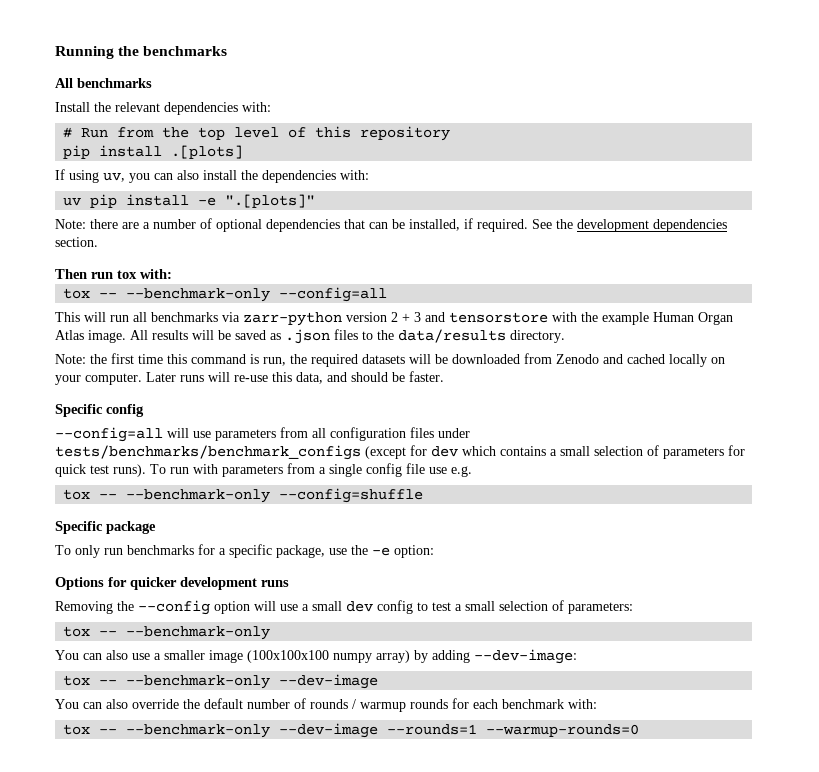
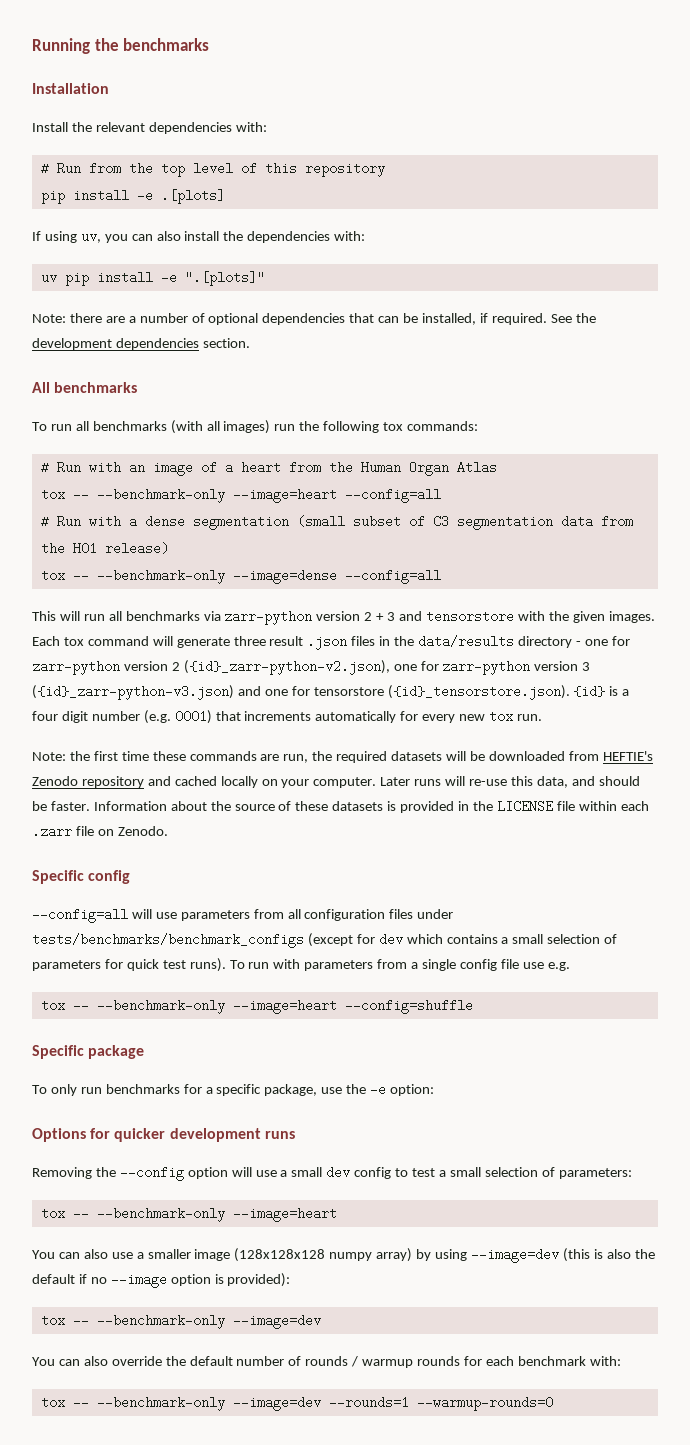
- All benchmarks
+ Installation
- pip install .[plots]
+ pip install -e .[plots]
- Then run tox with:
- tox -- --benchmark-only --config=all
+ All benchmarks
+ To run all benchmarks (with all images) run the following tox commands:
+ # Run with an image of a heart from the Human Organ Atlas
+ tox -- --benchmark-only --image=heart --config=all
+ # Run with a dense segmentation (small subset of C3 segmentation data from the H01 release)
+ tox -- --benchmark-only --image=dense --config=all
- This will run all benchmarks via zarr-python version 2 + 3 and tensorstore with the example Human Organ Atlas image. All results will be saved as .json files to the data/results directory.
+ This will run all benchmarks via zarr-python version 2 + 3 and tensorstore with the given images. Each tox command will generate three result .json files in the data/results directory - one for zarr-python version 2 ({id}_zarr-python-v2.json), one for zarr-python version 3 ({id}_zarr-python-v3.json) and one for tensorstore ({id}_tensorstore.json). {id} is a four digit number (e.g. 0001) that increments automatically for every new tox run.
- Note: the first time this command is run, the required datasets will be downloaded from Zenodo and cached locally on your computer.
+ Note: the first time these commands are run, the required datasets will be downloaded from HEFTIE's Zenodo repository and cached locally on your computer.
+ Information about the source of these datasets is provided in the LICENSE file within each .zarr file on Zenodo.
- tox -- --benchmark-only --config=shuffle
+ tox -- --benchmark-only --image=heart --config=shuffle
  Removing the --config option will use a small dev config to test a small selection of parameters:
- tox -- --benchmark-only
+ tox -- --benchmark-only --image=heart
- You can also use a smaller image (100x100x100 numpy array) by adding --dev-image:
- tox -- --benchmark-only --dev-image
+ You can also use a smaller image (128x128x128 numpy array) by using --image=dev (this is also the default if no --image option is provided):
+ tox -- --benchmark-only --image=dev
- tox -- --benchmark-only --dev-image --rounds=1 --warmup-rounds=0
+ tox -- --benchmark-only --image=dev --rounds=1 --warmup-rounds=0

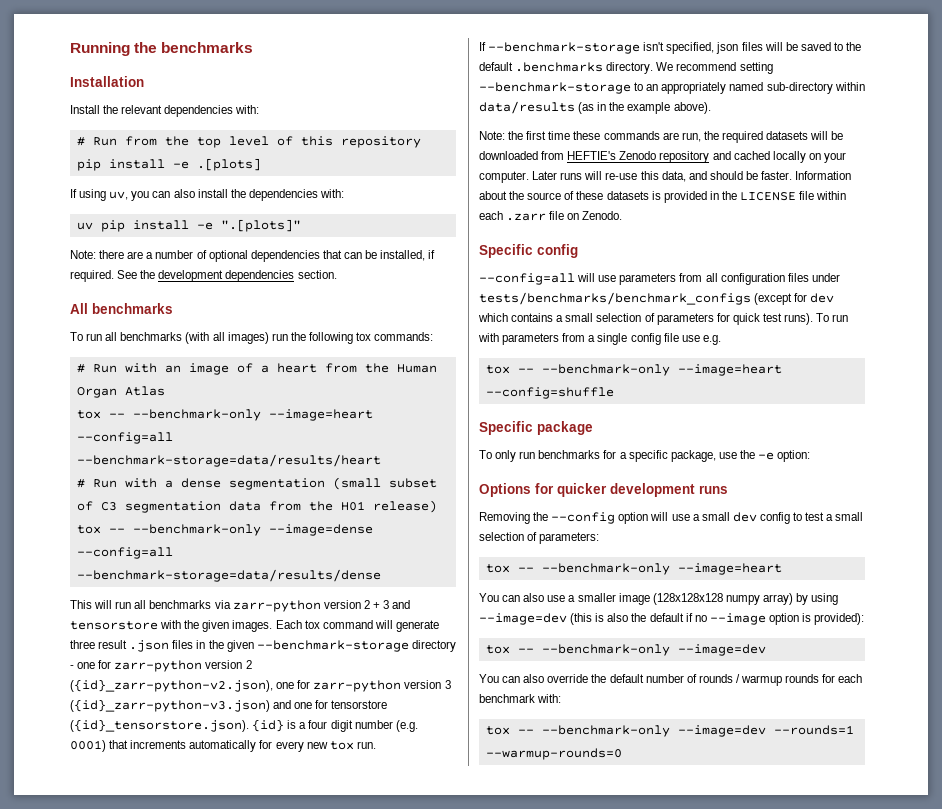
- tox -- --benchmark-only --image=heart --config=all
+ tox -- --benchmark-only --image=heart --config=all --benchmark-storage=data/results/heart
- tox -- --benchmark-only --image=dense --config=all
+ tox -- --benchmark-only --image=dense --config=all --benchmark-storage=data/results/dense
- Each tox command will generate three result .json files in the data/results directory - one for zarr-python version 2 ({id}_zarr-python-v2.json), one for zarr-python version 3 ({id}_zarr-python-v3.json) and one for tensorstore ({id}_tensorstore.json). {id} is a four digit number (e.g. 0001) that increments automatically for every new tox run.
+ Each tox command will generate three result .json files in the given --benchmark-storage directory - one for zarr-python version 2 ({id}_zarr-python-v2.json), one for zarr-python version 3 ({id}_zarr-python-v3.json) and one for tensorstore ({id}_tensorstore.json). {id} is a four digit number (e.g. 0001) that increments automatically for every new tox run.
+ If --benchmark-storage isn't specified, json files will be saved to the default .benchmarks directory. We recommend setting --benchmark-storage to an appropriately named sub-directory within data/results (as in the example above).

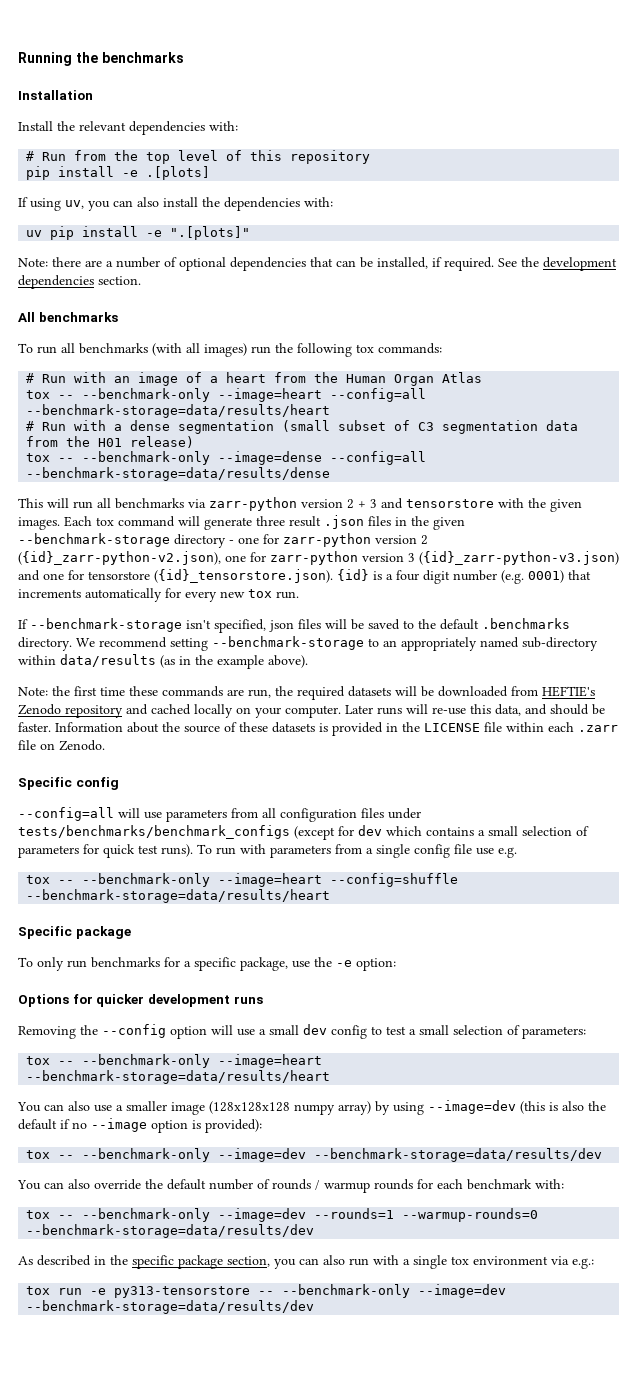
- tox -- --benchmark-only --image=heart --config=shuffle
+ tox -- --benchmark-only --image=heart --config=shuffle --benchmark-storage=data/results/heart
  Removing the --config option will use a small dev config to test a small selection of parameters:
- tox -- --benchmark-only --image=heart
+ tox -- --benchmark-only --image=heart --benchmark-storage=data/results/heart
  You can also use a smaller image (128x128x128 numpy array) by using --image=dev (this is also the default if no --image option is provided):
- tox -- --benchmark-only --image=dev
+ tox -- --benchmark-only --image=dev --benchmark-storage=data/results/dev
- tox -- --benchmark-only --image=dev --rounds=1 --warmup-rounds=0
+ tox -- --benchmark-only --image=dev --rounds=1 --warmup-rounds=0 --benchmark-storage=data/results/dev
+ As described in the specific package section, you can also run with a single tox environment via e.g.:
+ tox run -e py313-tensorstore -- --benchmark-only --image=dev --benchmark-storage=data/results/dev

